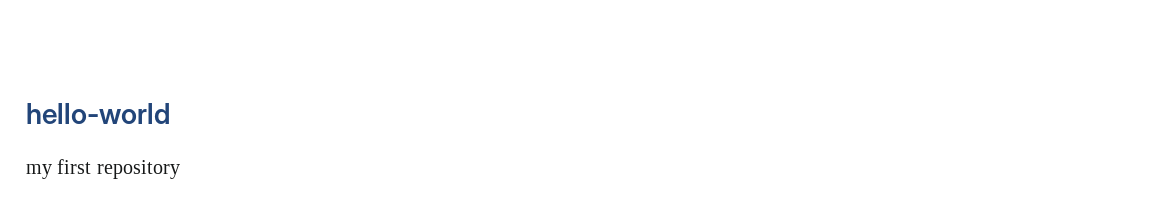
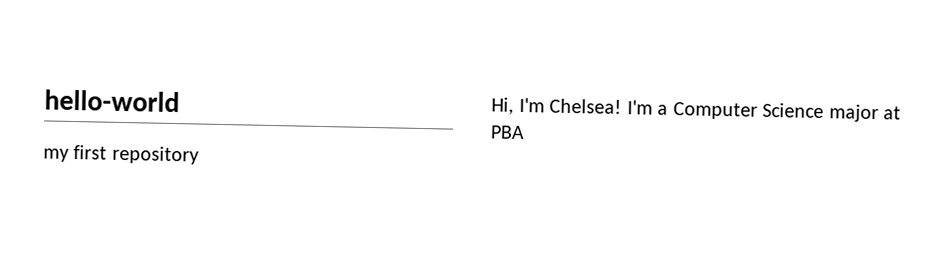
+ Hi, I'm Chelsea! I'm a Computer Science major at PBA

